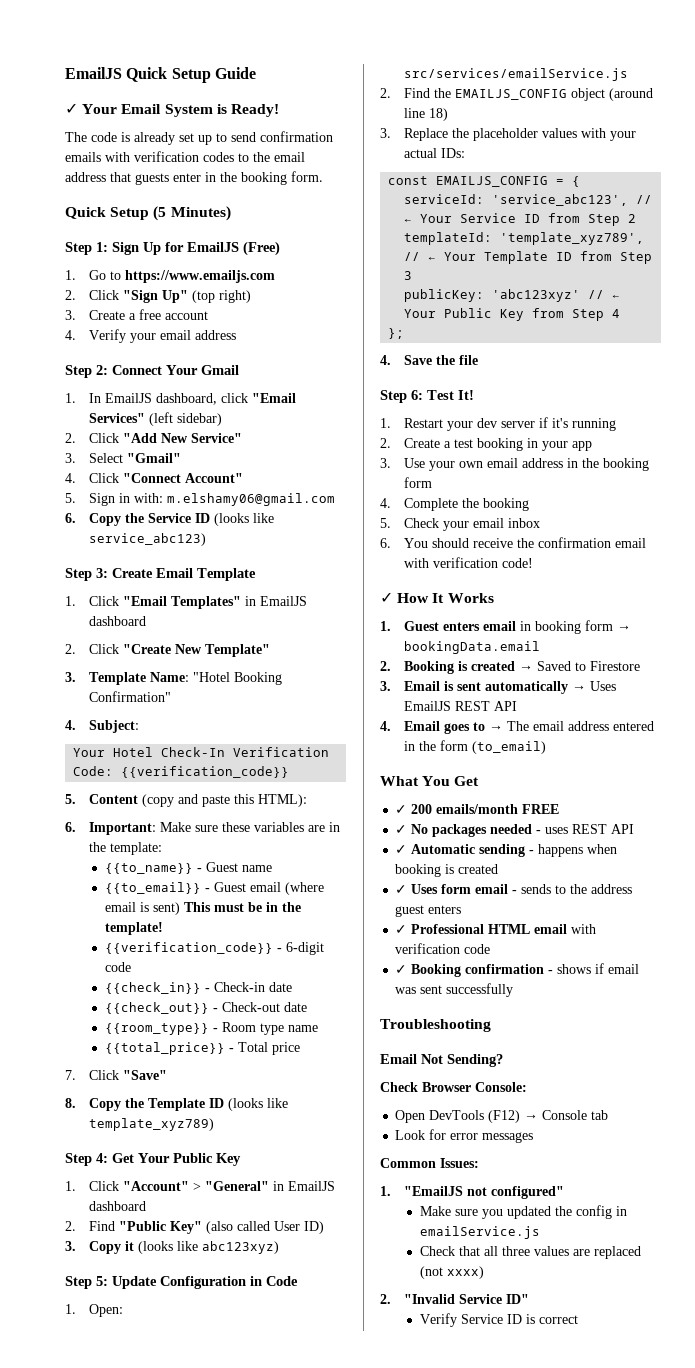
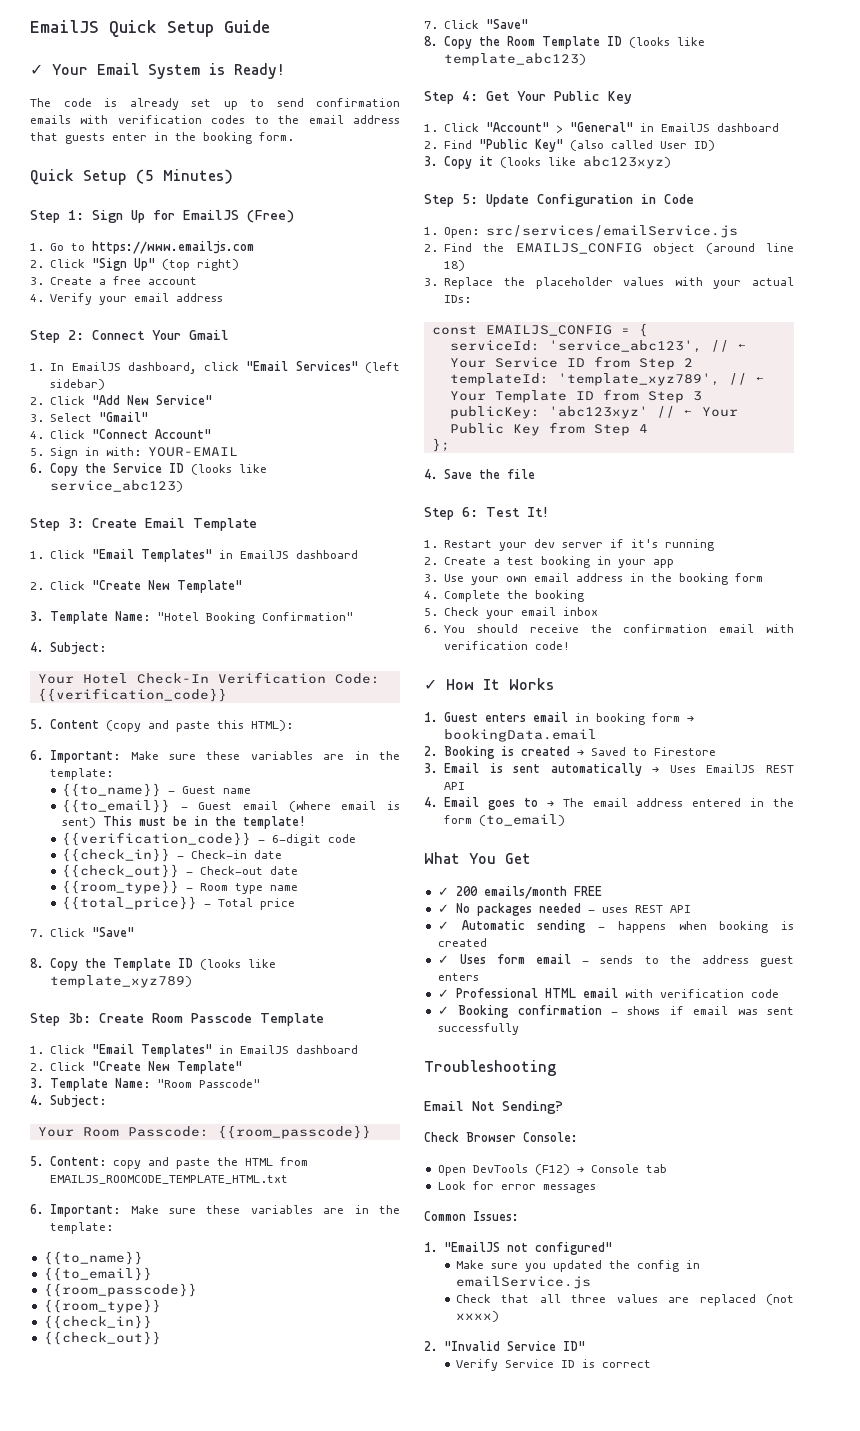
- 5. Sign in with: m.elshamy06@gmail.com
+ 5. Sign in with: YOUR-EMAIL
+ Step 3b: Create Room Passcode Template
+ 1. Click "Email Templates" in EmailJS dashboard
+ 2. Click "Create New Template"
+ 3. Template Name: "Room Passcode"
+ 4. Subject:
+ Your Room Passcode: {{room_passcode}}
+ 5. Content: copy and paste the HTML from EMAILJS_ROOMCODE_TEMPLATE_HTML.txt
+ 6. Important: Make sure these variables are in the template:
+ {{to_name}}
+ {{to_email}}
+ {{room_passcode}}
+ {{room_type}}
+ {{check_in}}
+ {{check_out}}
+ 7. Click "Save"
+ 8. Copy the Room Template ID (looks like template_abc123)

